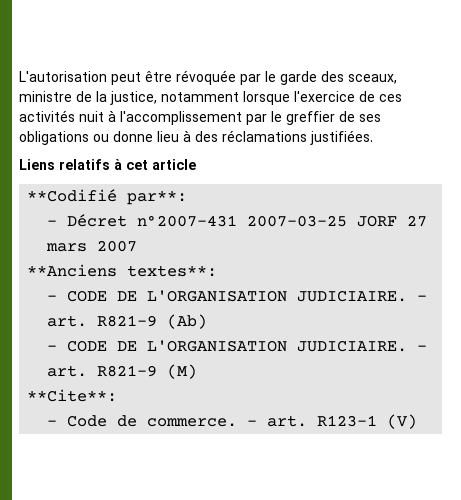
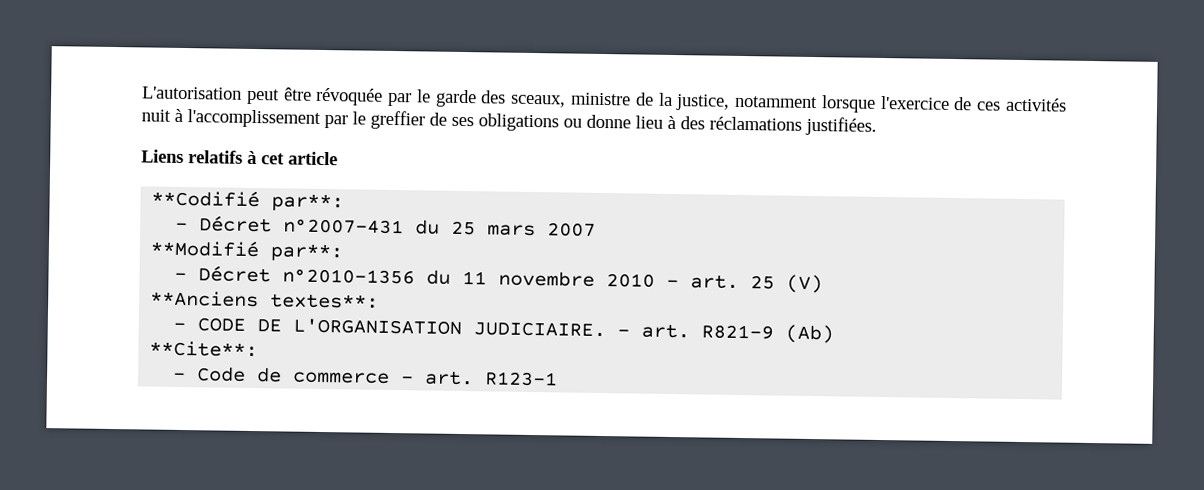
- - Décret n°2007-431 2007-03-25 JORF 27 mars 2007
+ - Décret n°2007-431 du 25 mars 2007
+ **Modifié par**:
+ - Décret n°2010-1356 du 11 novembre 2010 - art. 25 (V)
- - CODE DE L'ORGANISATION JUDICIAIRE. - art. R821-9 (M)
- - Code de commerce. - art. R123-1 (V)
+ - Code de commerce - art. R123-1

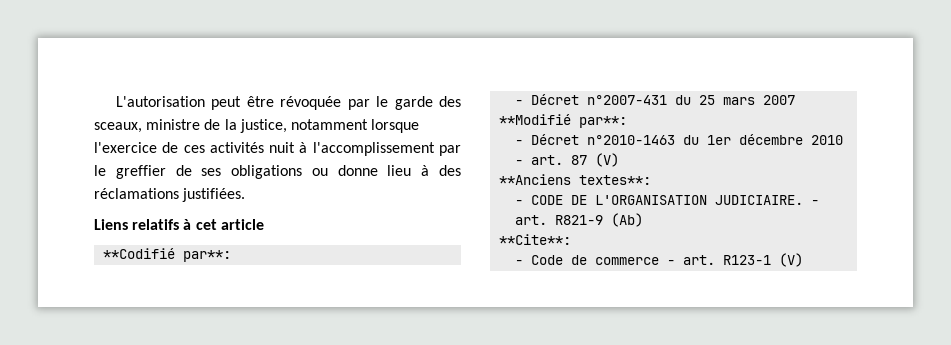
- - Décret n°2010-1356 du 11 novembre 2010 - art. 25 (V)
+ - Décret n°2010-1463 du 1er décembre 2010 - art. 87 (V)
- - Code de commerce - art. R123-1
+ - Code de commerce - art. R123-1 (V)

